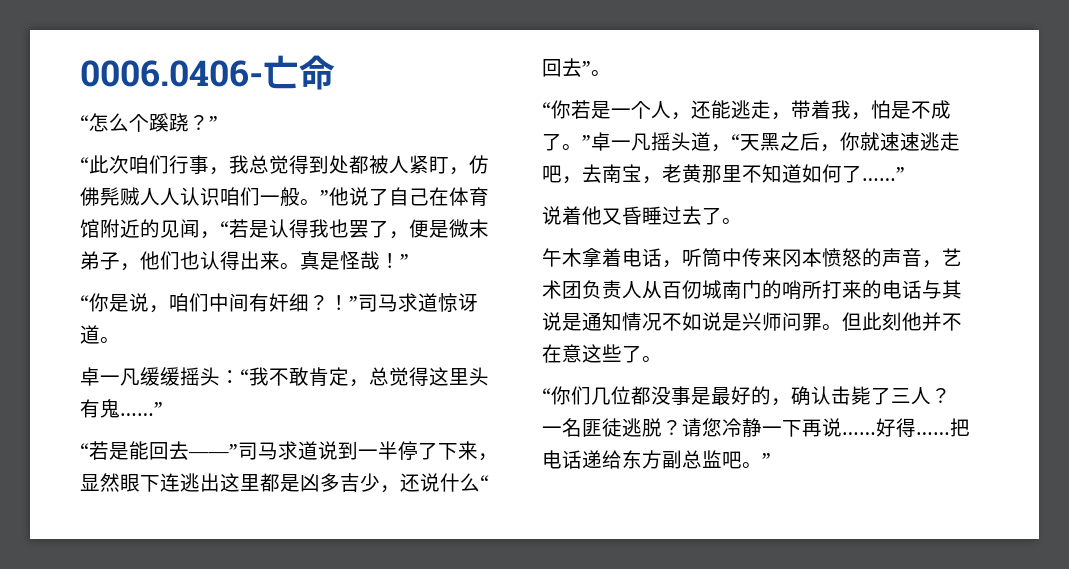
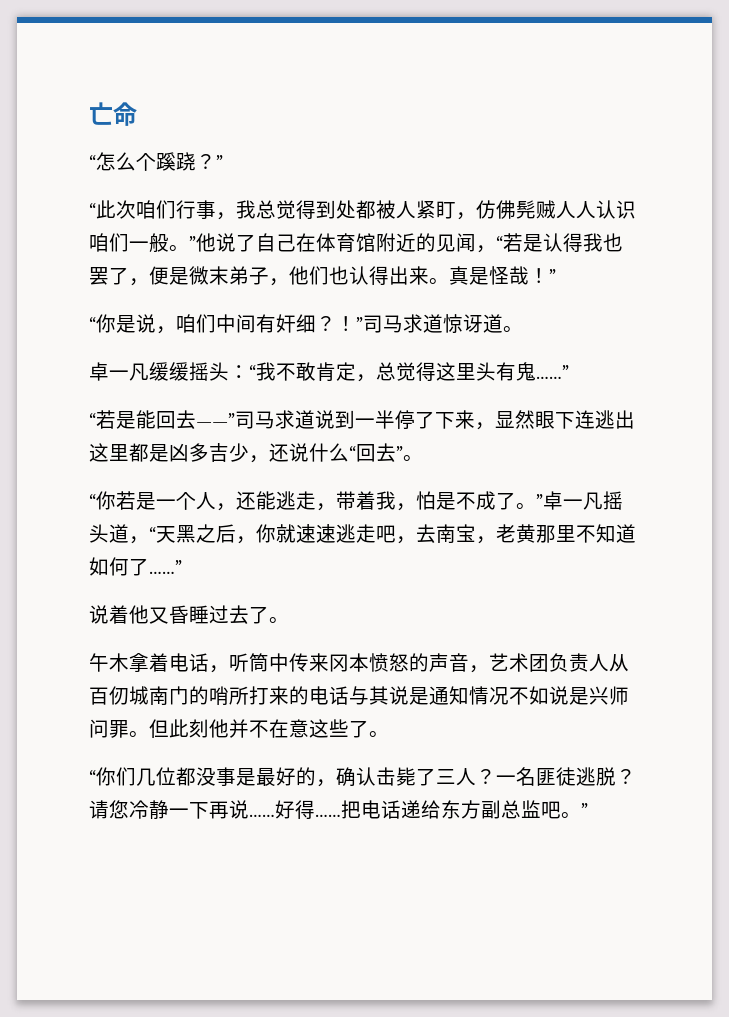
- 0006.0406-亡命
+ 亡命

